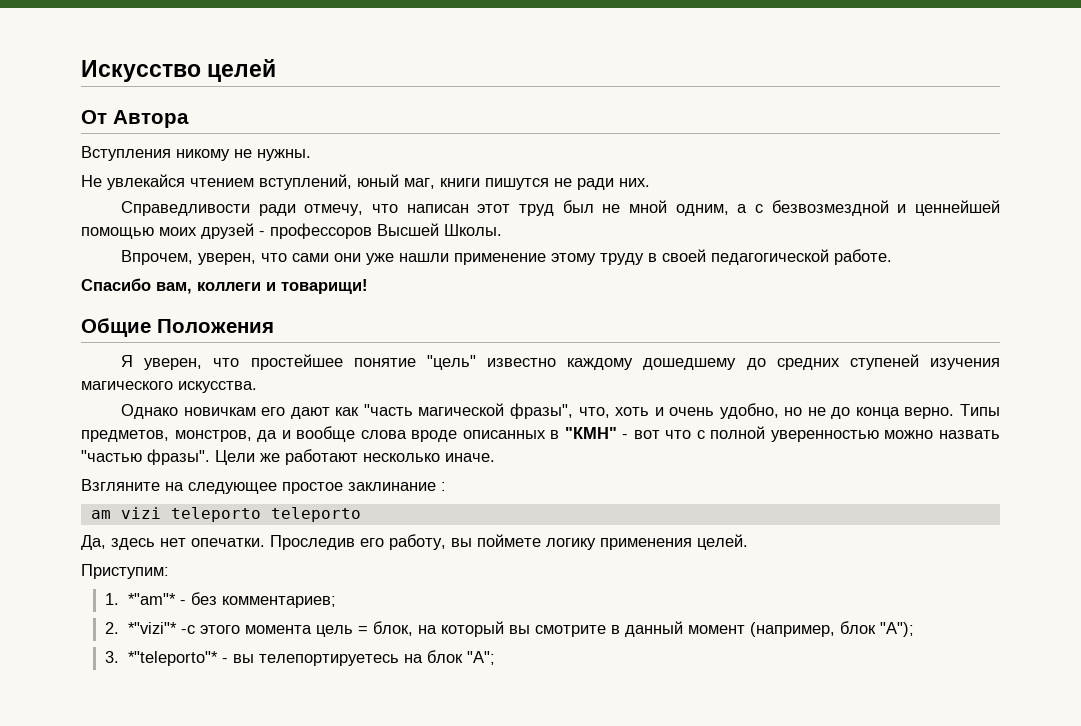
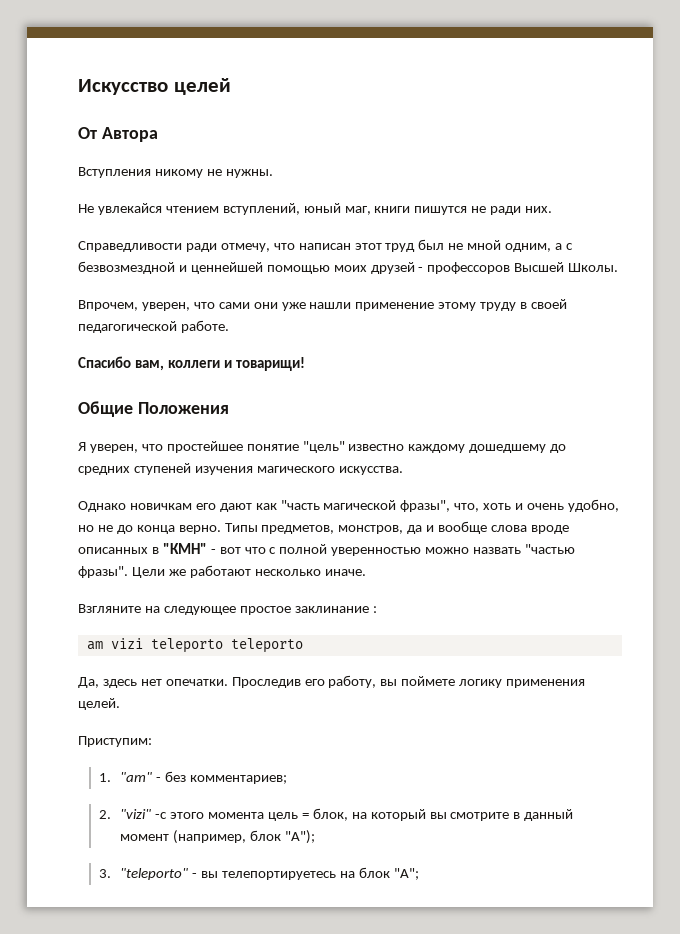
- 1. *"am"* - без комментариев;
+ 1. "am" - без комментариев;
- 2. *"vizi"* -с этого момента цель = блок, на который вы смотрите в данный момент (например, блок "A");
+ 2. "vizi" -с этого момента цель = блок, на который вы смотрите в данный момент (например, блок "A");
- 3. *"teleporto"* - вы телепортируетесь на блок "A";
+ 3. "teleporto" - вы телепортируетесь на блок "A";

